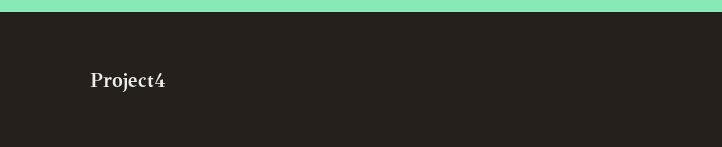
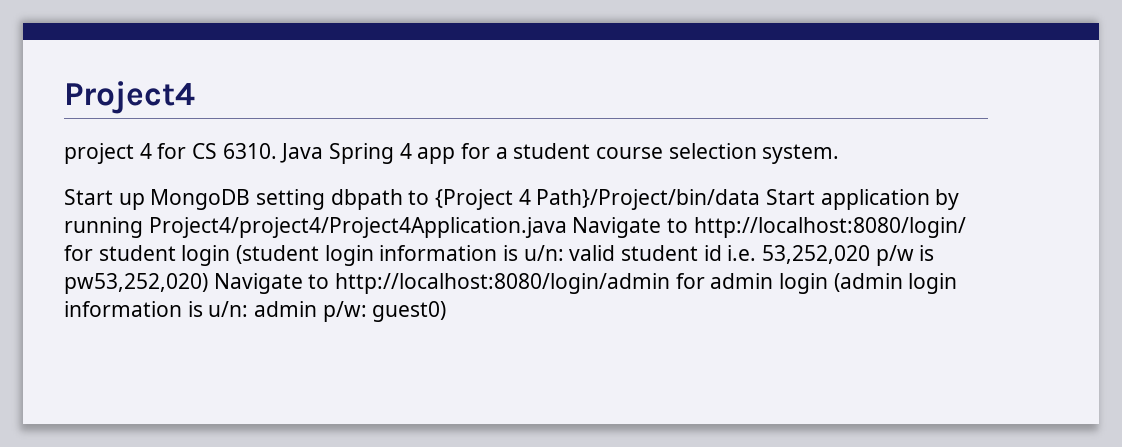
+ project 4 for CS 6310. Java Spring 4 app for a student course selection system.
+ Start up MongoDB setting dbpath to {Project 4 Path}/Project/bin/data Start application by running Project4/project4/Project4Application.java Navigate to http://localhost:8080/login/ for student login (student login information is u/n: valid student id i.e. 53,252,020 p/w is pw53,252,020) Navigate to http://localhost:8080/login/admin for admin login (admin login information is u/n: admin p/w: guest0)

